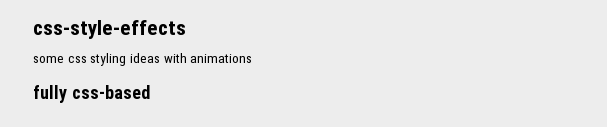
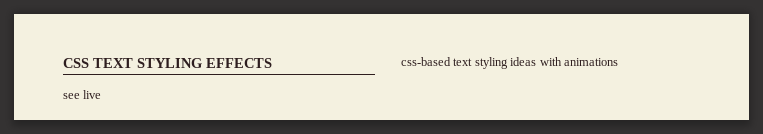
- css-style-effects
- some css styling ideas with animations
+ CSS TEXT STYLING EFFECTS
+ see live
+ css-based text styling ideas with animations
- fully css-based

